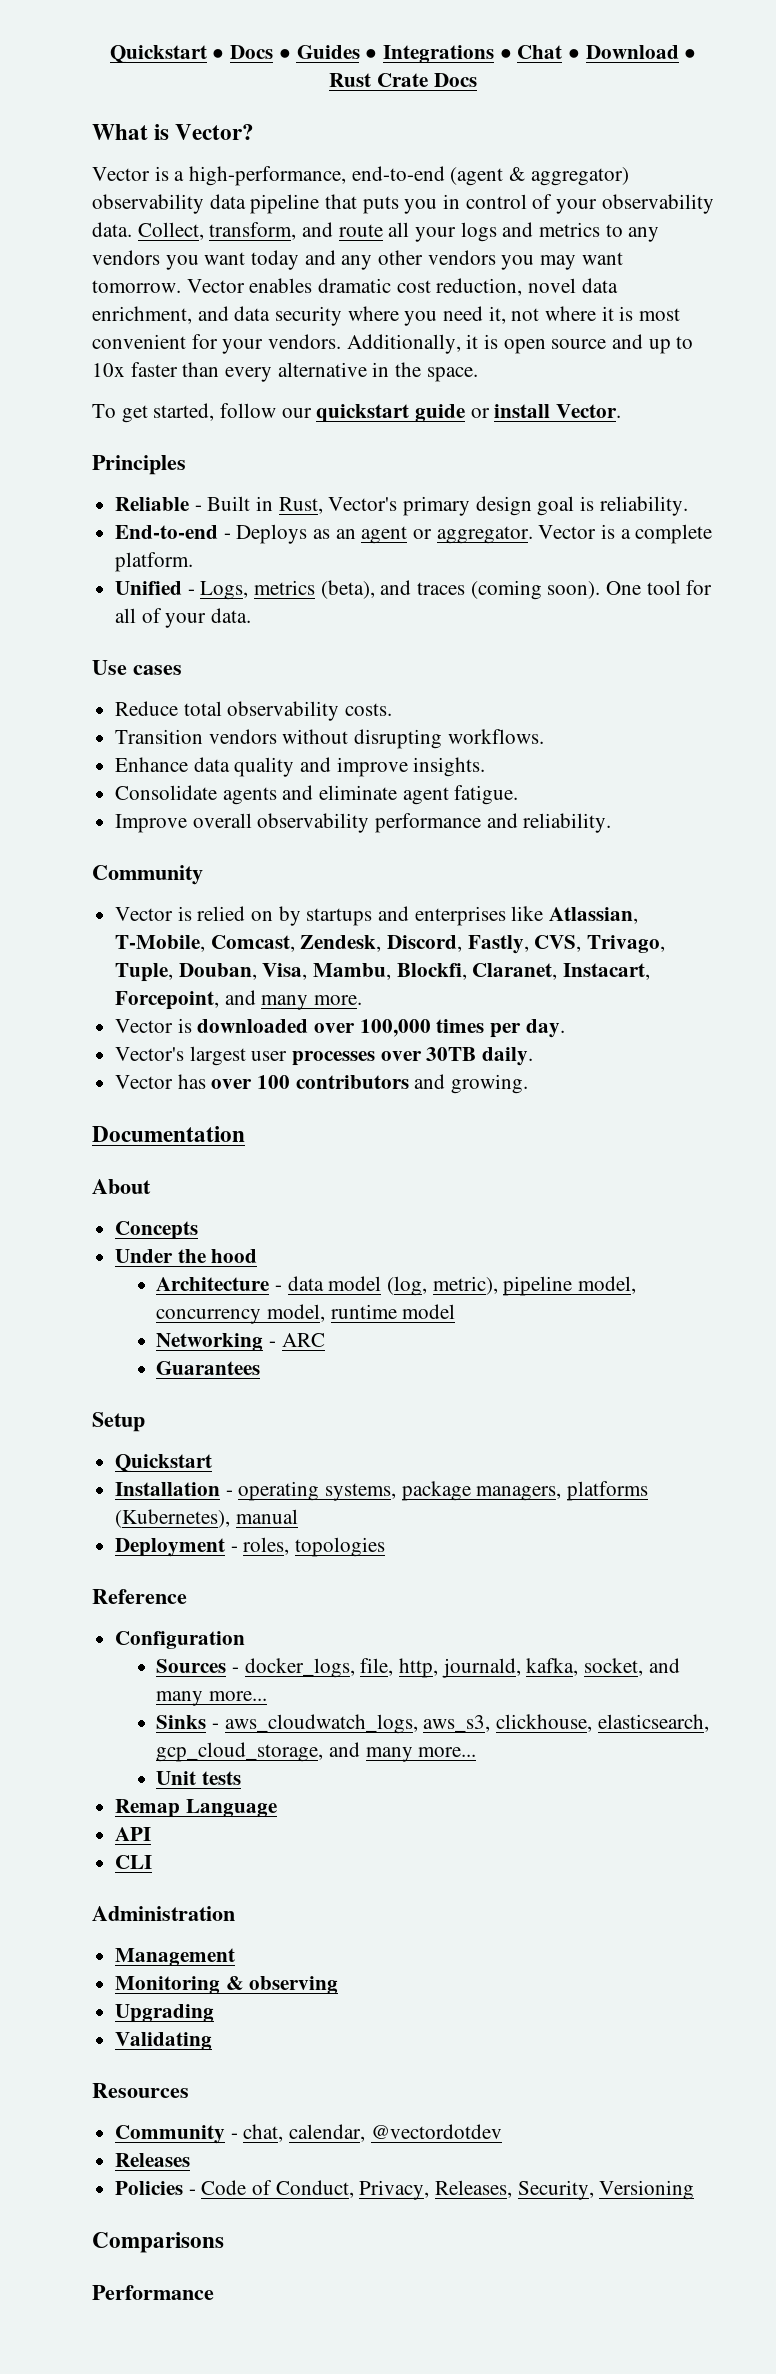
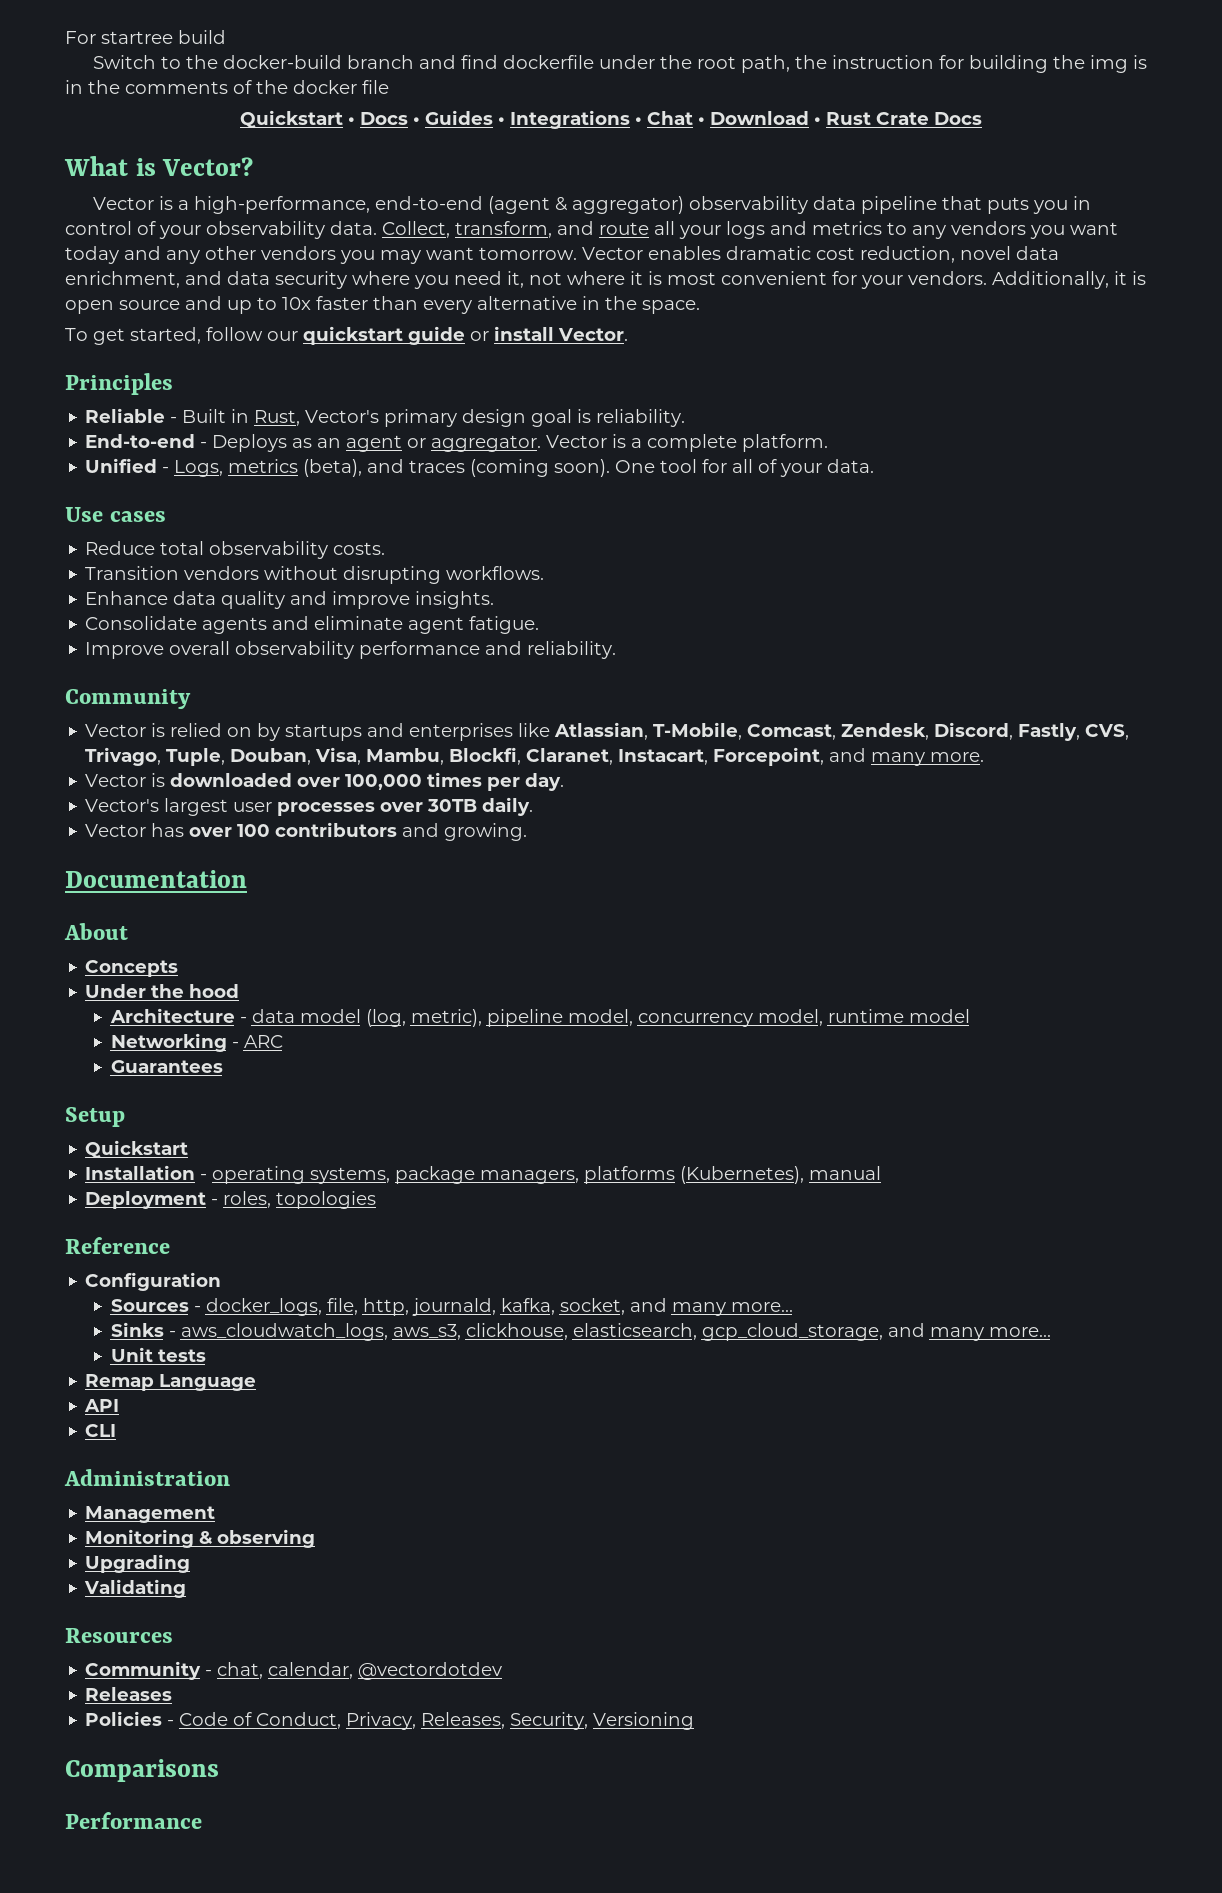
+ For startree build
+ Switch to the docker-build branch and find dockerfile under the root path, the instruction for building the img is in the comments of the docker file

